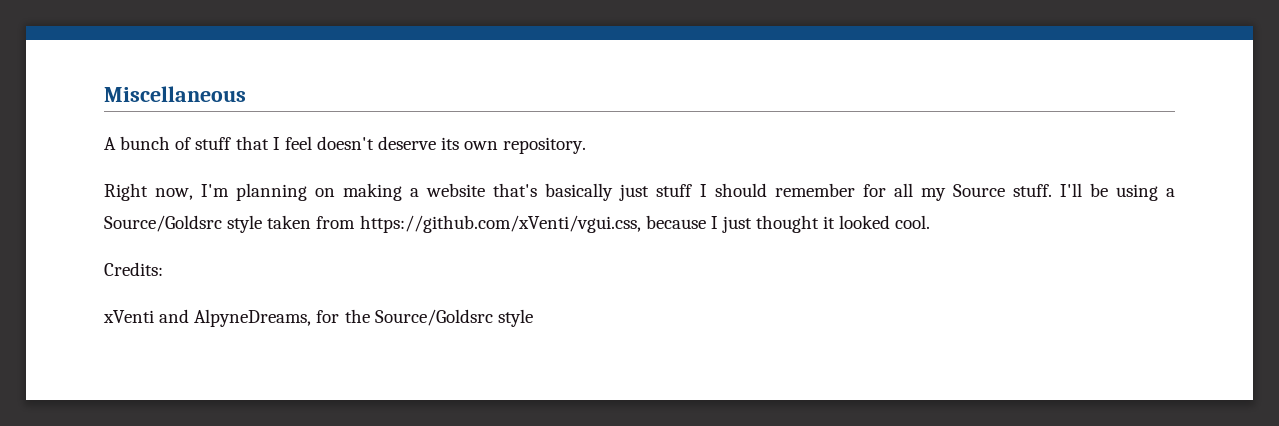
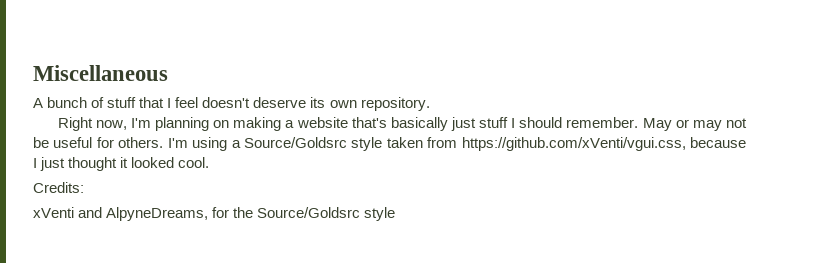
- Right now, I'm planning on making a website that's basically just stuff I should remember for all my Source stuff. I'll be using a Source/Goldsrc style taken from https://github.com/xVenti/vgui.css, because I just thought it looked cool.
+ Right now, I'm planning on making a website that's basically just stuff I should remember. May or may not be useful for others. I'm using a Source/Goldsrc style taken from https://github.com/xVenti/vgui.css, because I just thought it looked cool.

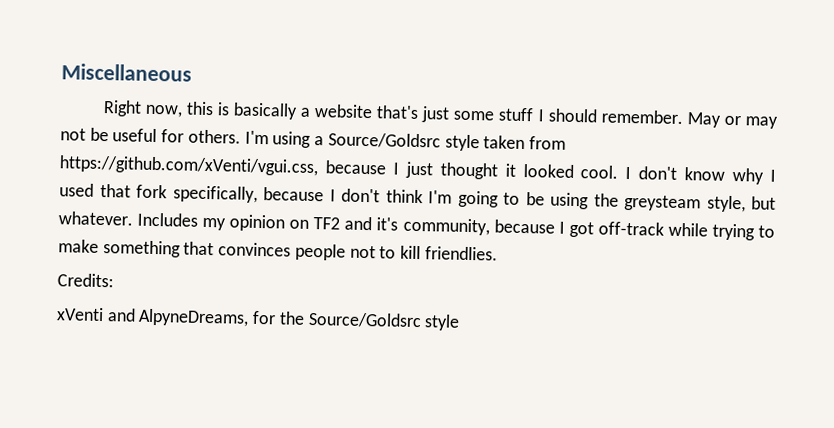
- A bunch of stuff that I feel doesn't deserve its own repository.
- Right now, I'm planning on making a website that's basically just stuff I should remember.
+ Right now, this is basically a website that's just some stuff I should remember.
+ I don't know why I used that fork specifically, because I don't think I'm going to be using the greysteam style, but whatever. Includes my opinion on TF2 and it's community, because I got off-track while trying to make something that convinces people not to kill friendlies.

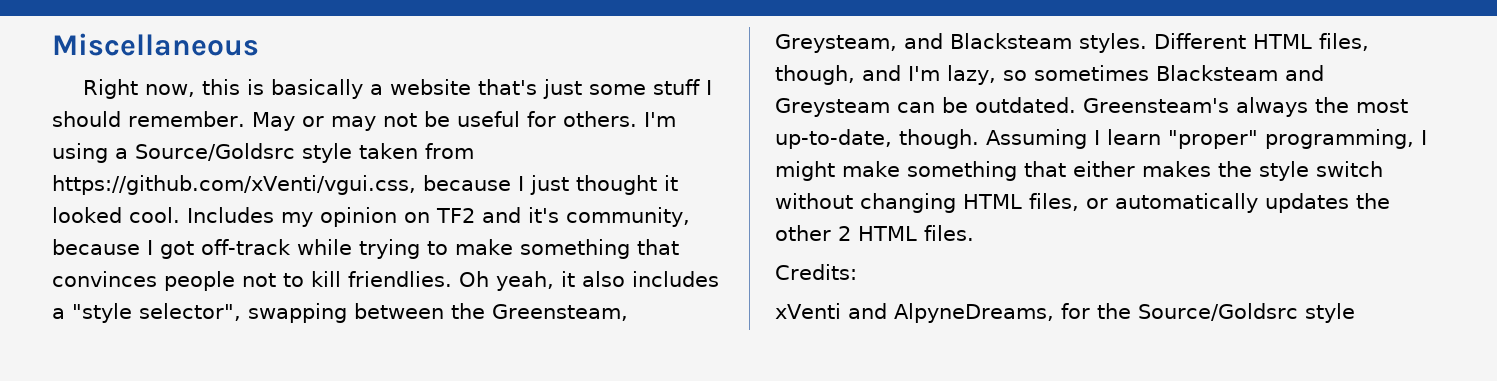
- I don't know why I used that fork specifically, because I don't think I'm going to be using the greysteam style, but whatever.
+ Oh yeah, it also includes a "style selector", swapping between the Greensteam, Greysteam, and Blacksteam styles. Different HTML files, though, and I'm lazy, so sometimes Blacksteam and Greysteam can be outdated. Greensteam's always the most up-to-date, though. Assuming I learn "proper" programming, I might make something that either makes the style switch without changing HTML files, or automatically updates the other 2 HTML files.

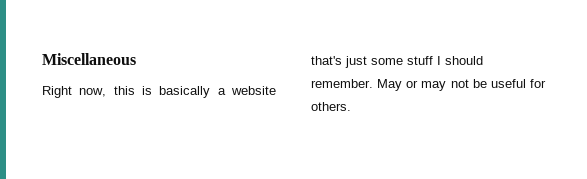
- I'm using a Source/Goldsrc style taken from https://github.com/xVenti/vgui.css, because I just thought it looked cool. Includes my opinion on TF2 and it's community, because I got off-track while trying to make something that convinces people not to kill friendlies. Oh yeah, it also includes a "style selector", swapping between the Greensteam, Greysteam, and Blacksteam styles. Different HTML files, though, and I'm lazy, so sometimes Blacksteam and Greysteam can be outdated. Greensteam's always the most up-to-date, though. Assuming I learn "proper" programming, I might make something that either makes the style switch without changing HTML files, or automatically updates the other 2 HTML files.
- Credits:
- xVenti and AlpyneDreams, for the Source/Goldsrc style

